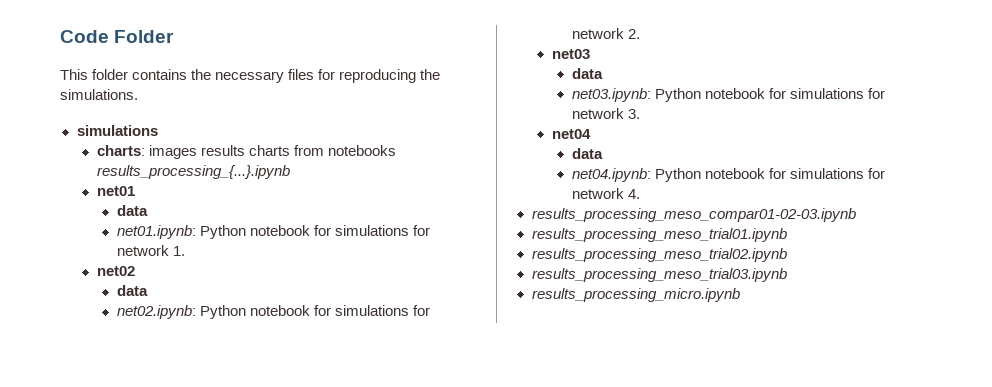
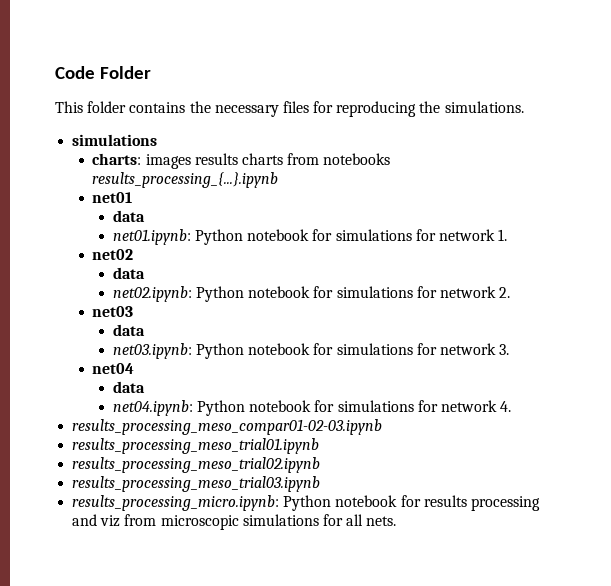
- results_processing_micro.ipynb
+ results_processing_micro.ipynb: Python notebook for results processing and viz from microscopic simulations for all nets.

